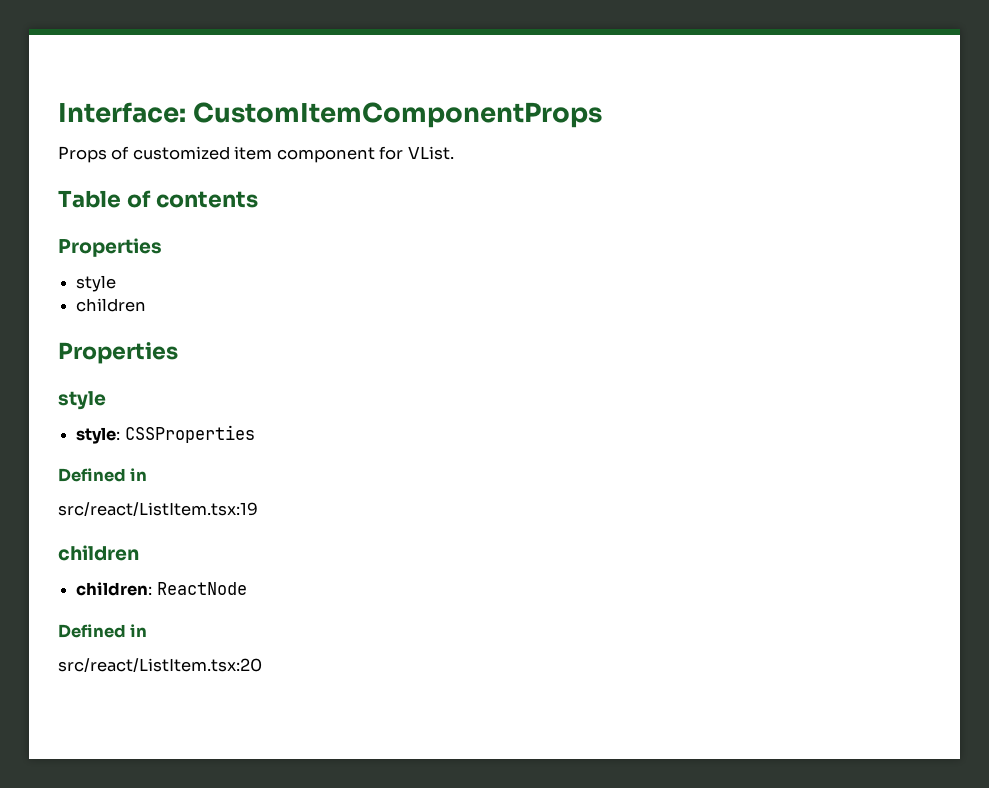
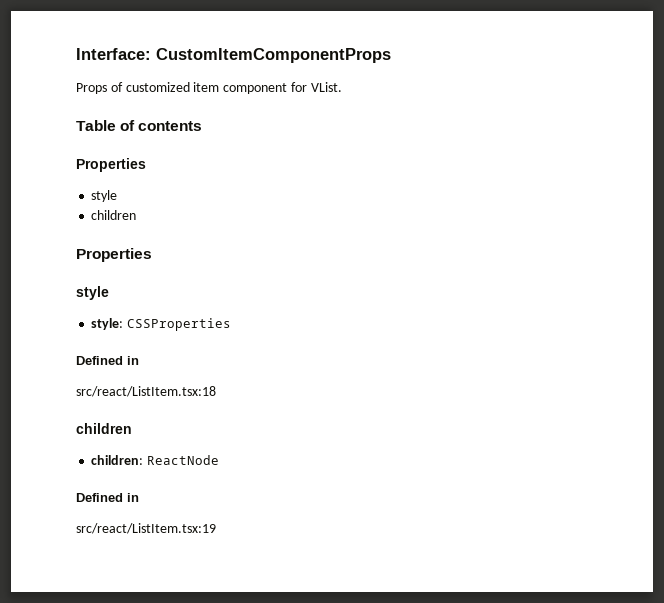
- src/react/ListItem.tsx:19
+ src/react/ListItem.tsx:18
- src/react/ListItem.tsx:20
+ src/react/ListItem.tsx:19

